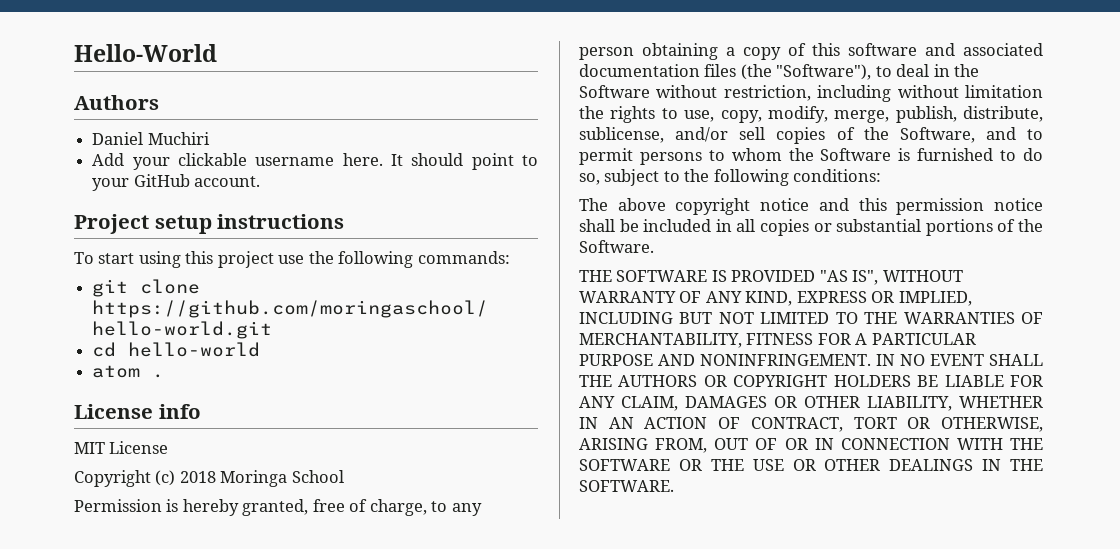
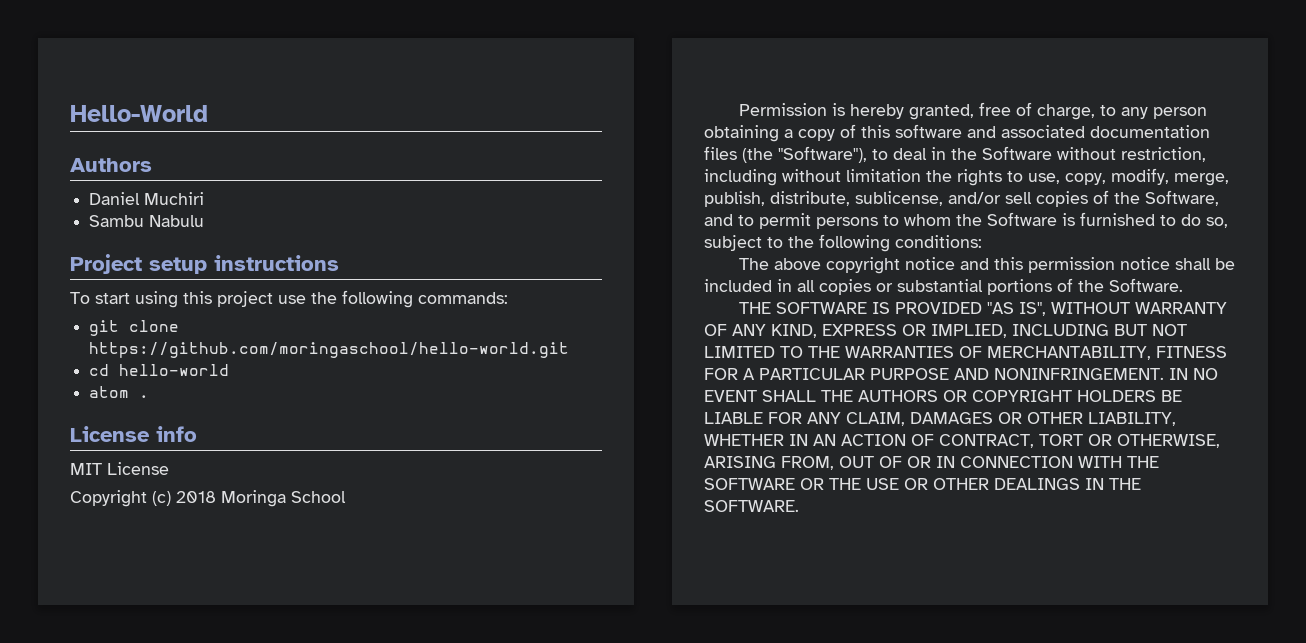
- Add your clickable username here. It should point to your GitHub account.
+ Sambu Nabulu

